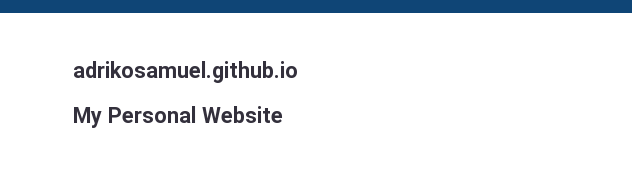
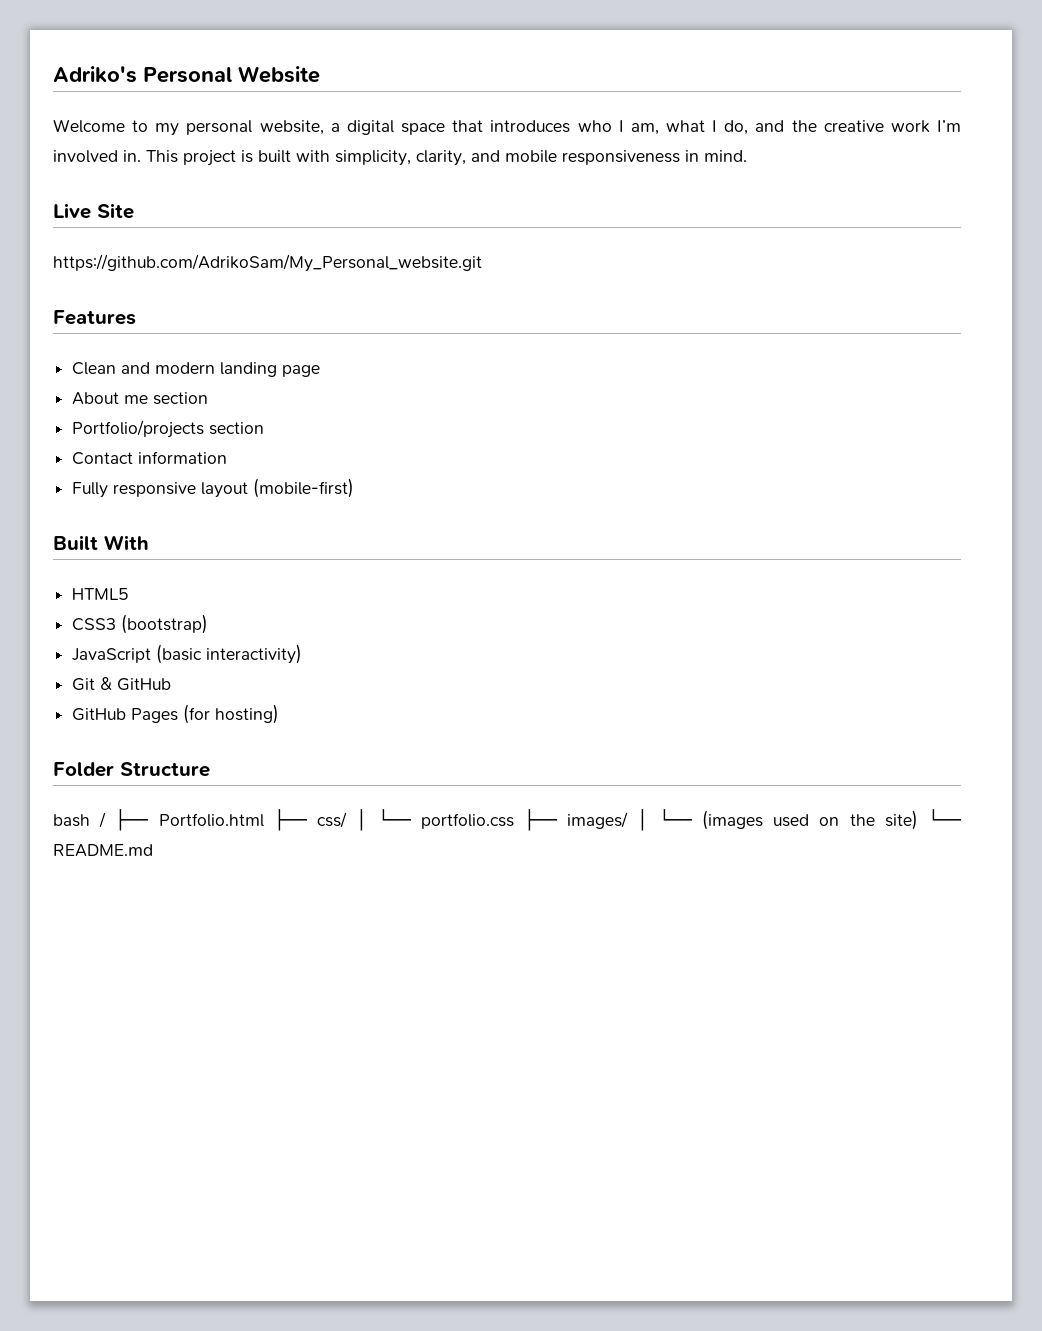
- adrikosamuel.github.io
- My Personal Website
+ Adriko's Personal Website
+ Welcome to my personal website, a digital space that introduces who I am, what I do, and the creative work I’m involved in. This project is built with simplicity, clarity, and mobile responsiveness in mind.
+ Live Site
+ https://github.com/AdrikoSam/My_Personal_website.git
+ Features
+ Clean and modern landing page
+ About me section
+ Portfolio/projects section
+ Contact information
+ Fully responsive layout (mobile-first)
+ Built With
+ HTML5
+ CSS3 (bootstrap)
+ JavaScript (basic interactivity)
+ Git & GitHub
+ GitHub Pages (for hosting)
+ Folder Structure
+ bash / ├── Portfolio.html ├── css/ │ └── portfolio.css ├── images/ │ └── (images used on the site) └── README.md

